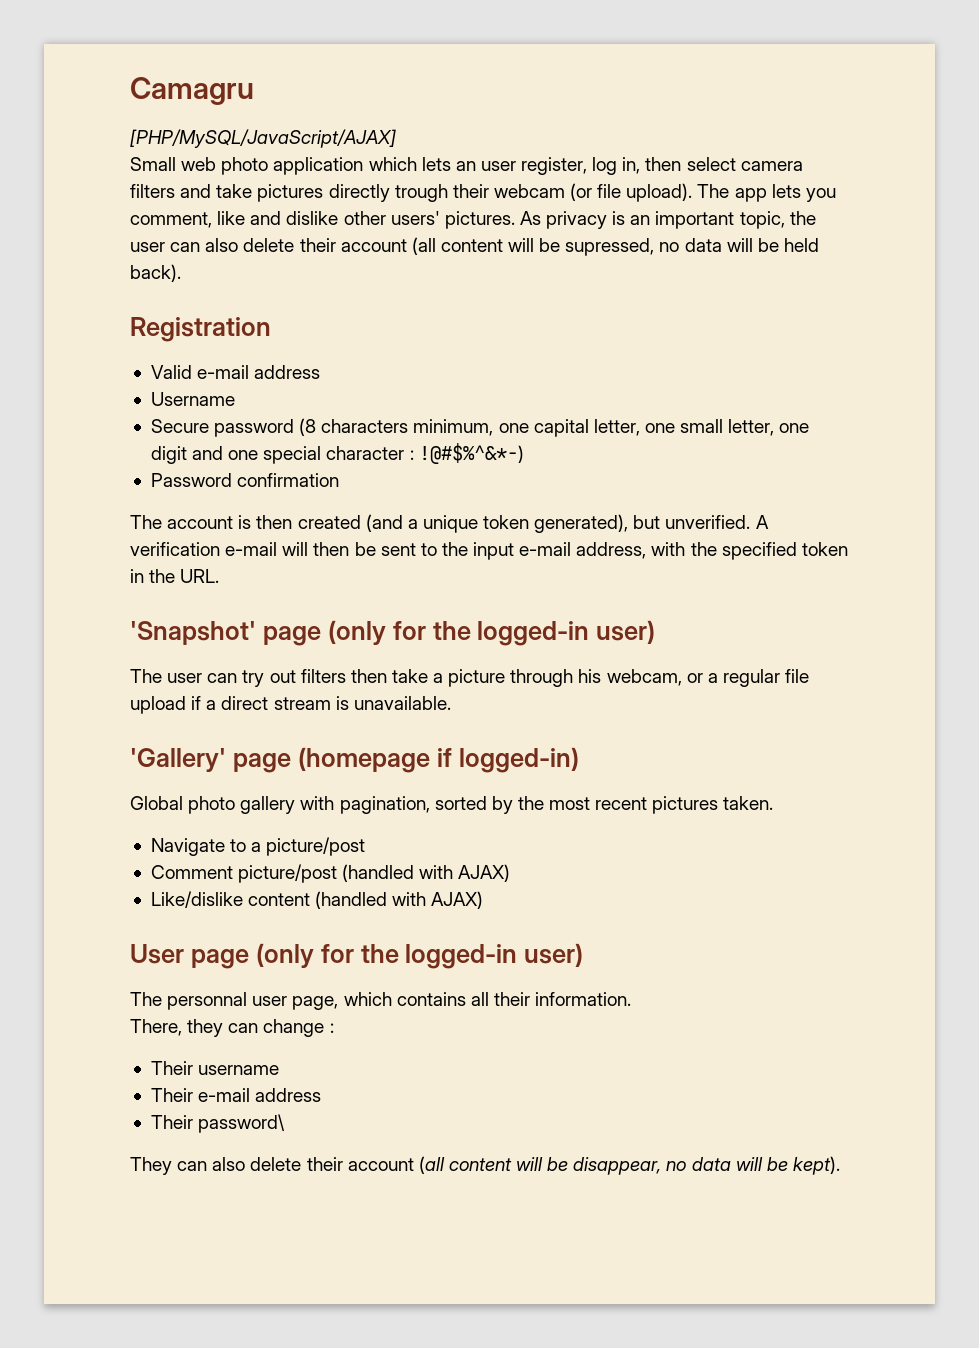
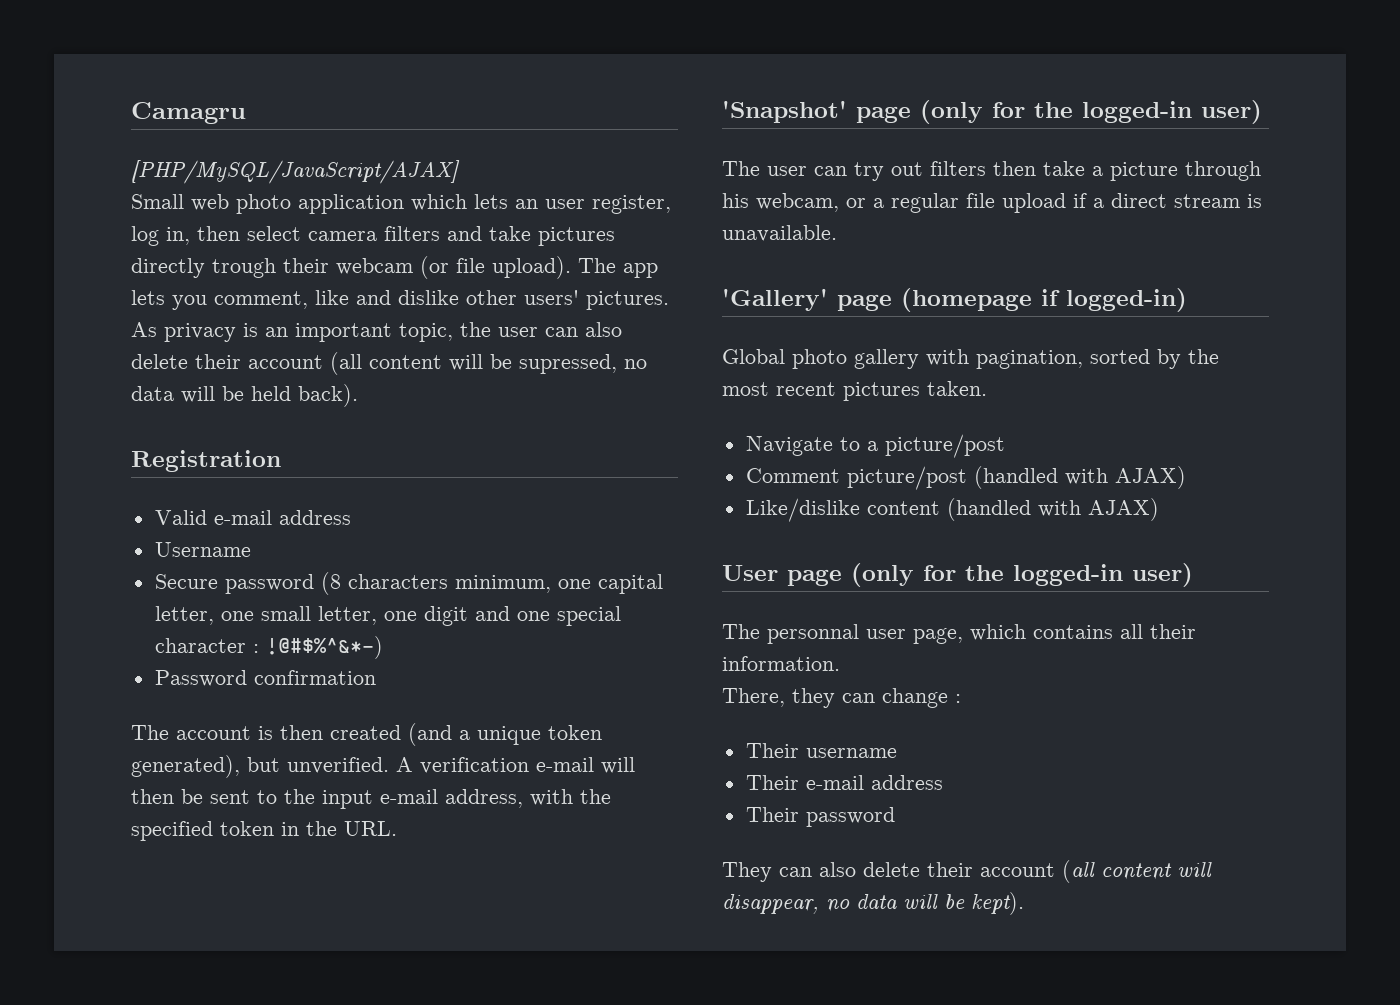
- Their password\
+ Their password
- They can also delete their account (all content will be disappear, no data will be kept).
+ They can also delete their account (all content will disappear, no data will be kept).

